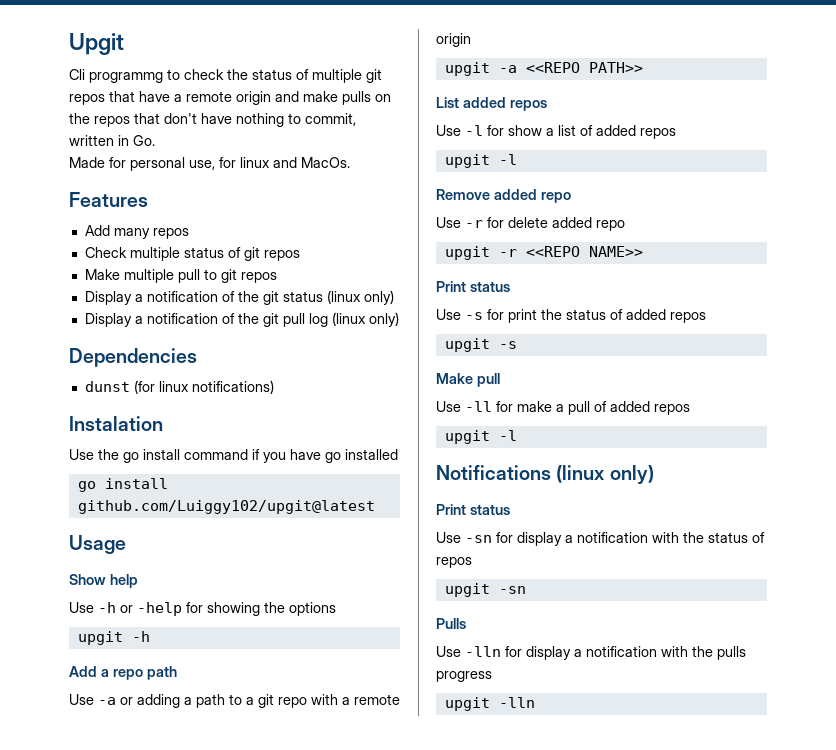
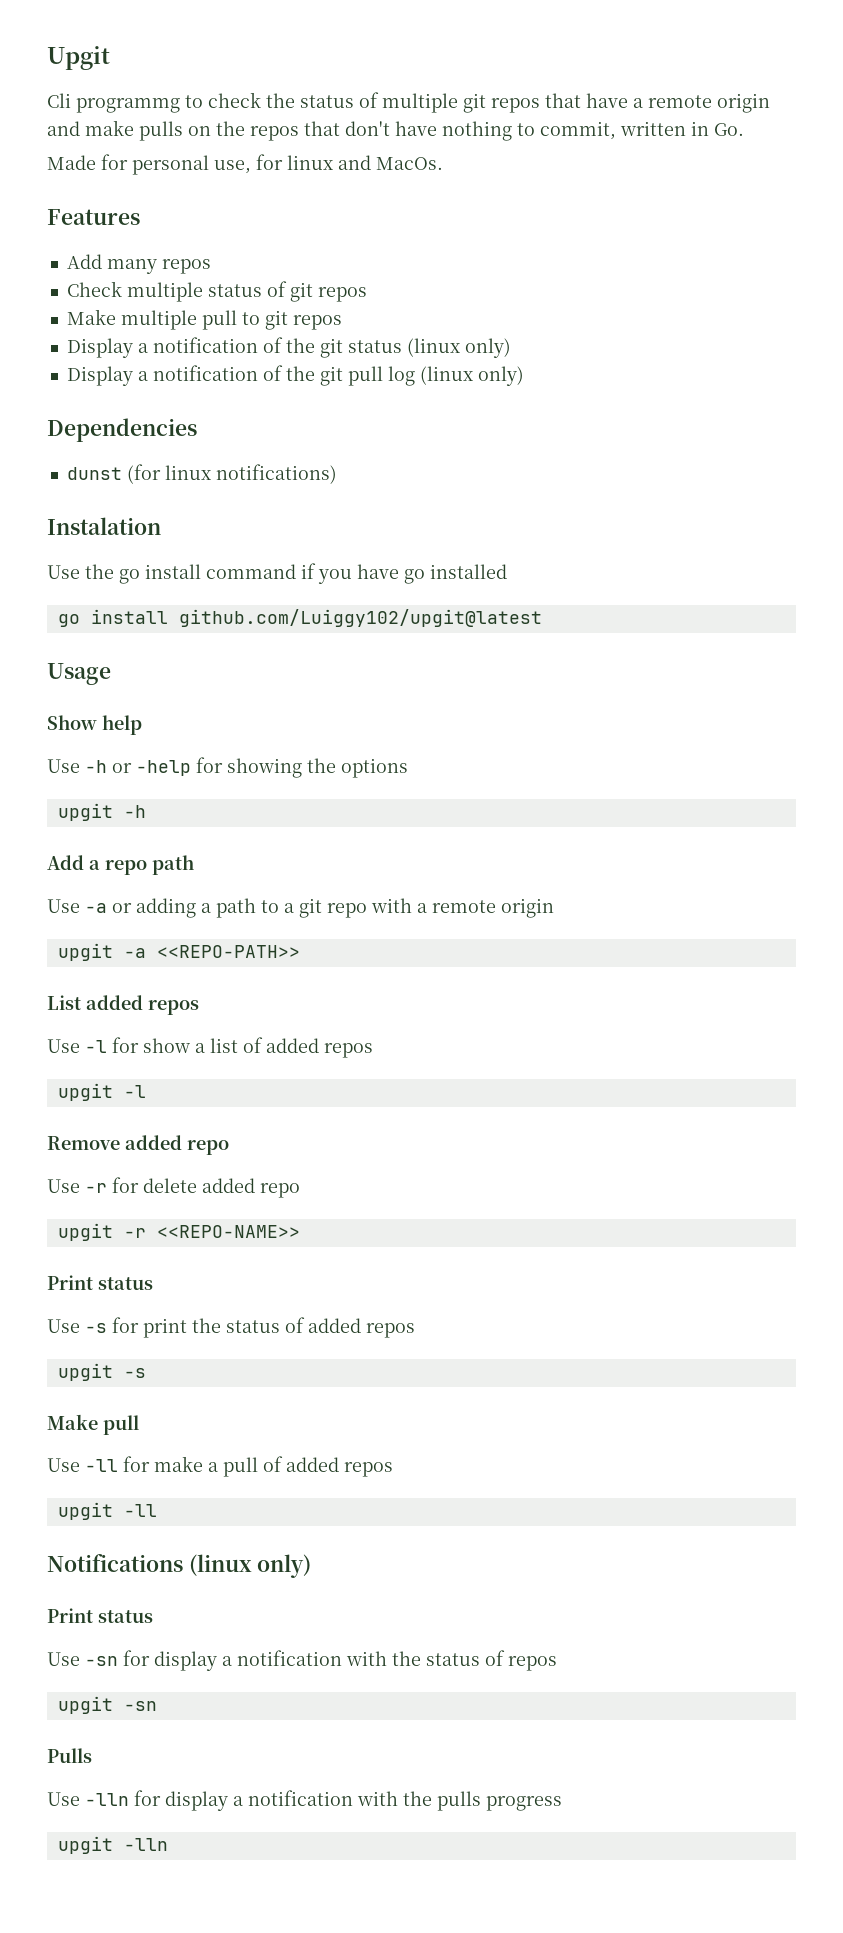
- upgit -a <<REPO PATH>>
+ upgit -a <<REPO-PATH>>
- upgit -r <<REPO NAME>>
+ upgit -r <<REPO-NAME>>
  Use -ll for make a pull of added repos
- upgit -l
+ upgit -ll

